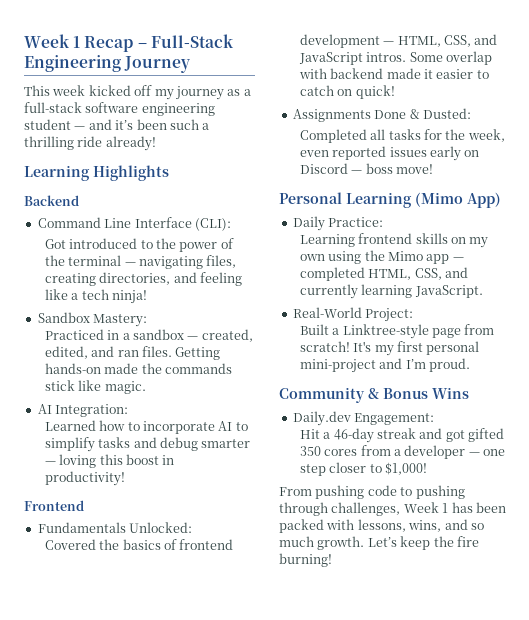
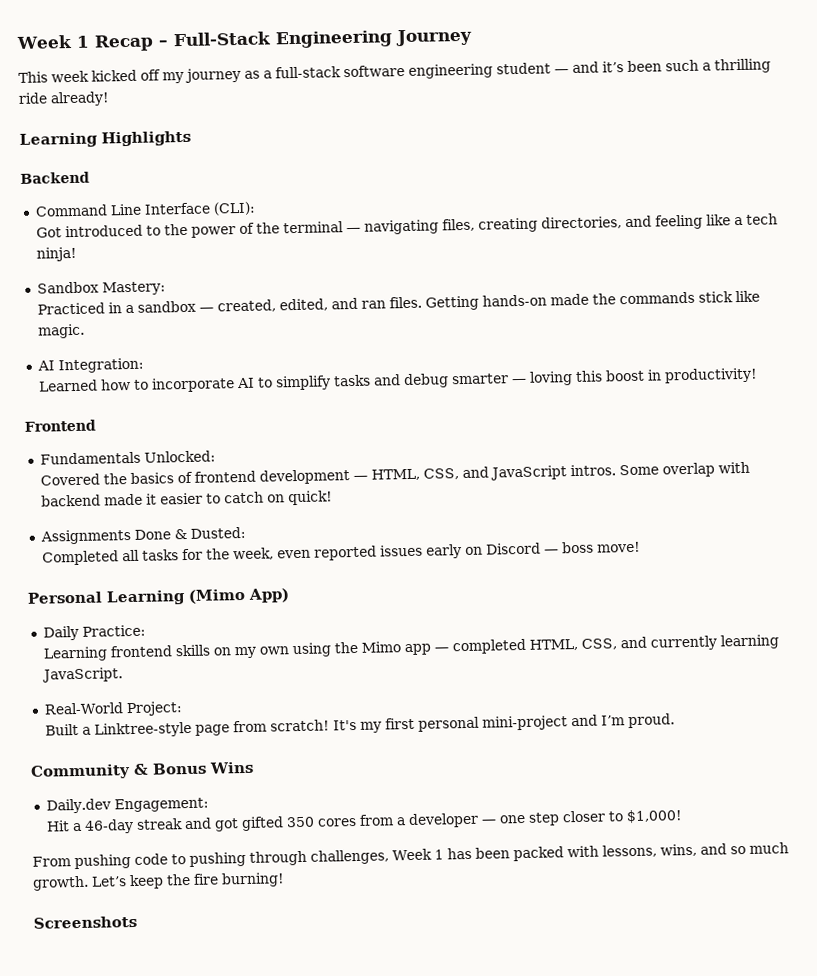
+ Screenshots

